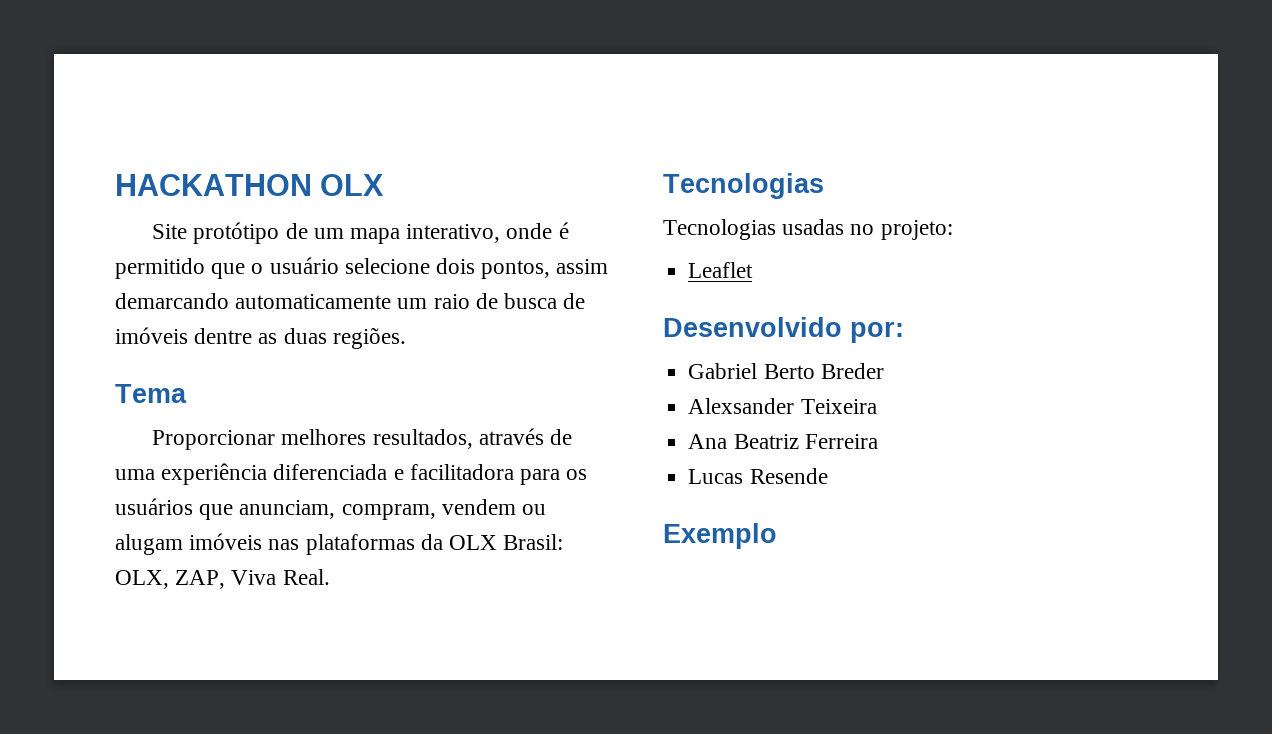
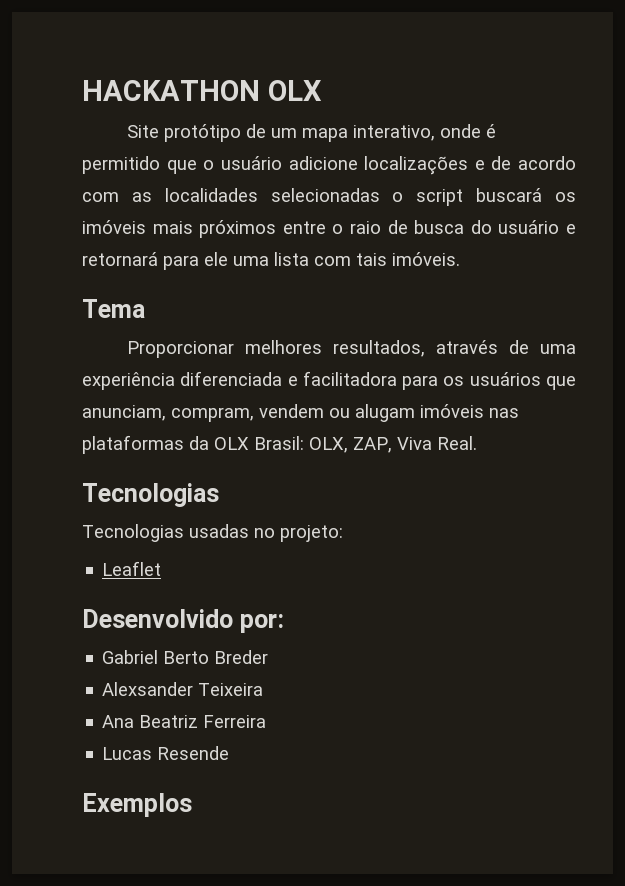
- Site protótipo de um mapa interativo, onde é permitido que o usuário selecione dois pontos, assim demarcando automaticamente um raio de busca de imóveis dentre as duas regiões.
+ Site protótipo de um mapa interativo, onde é permitido que o usuário adicione localizações e de acordo com as localidades selecionadas o script buscará os imóveis mais próximos entre o raio de busca do usuário e retornará para ele uma lista com tais imóveis.
- Exemplo
+ Exemplos

